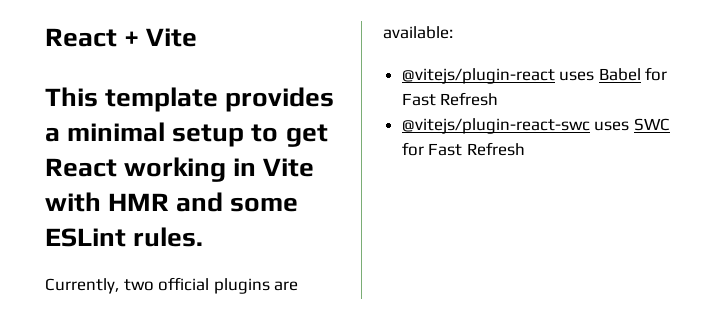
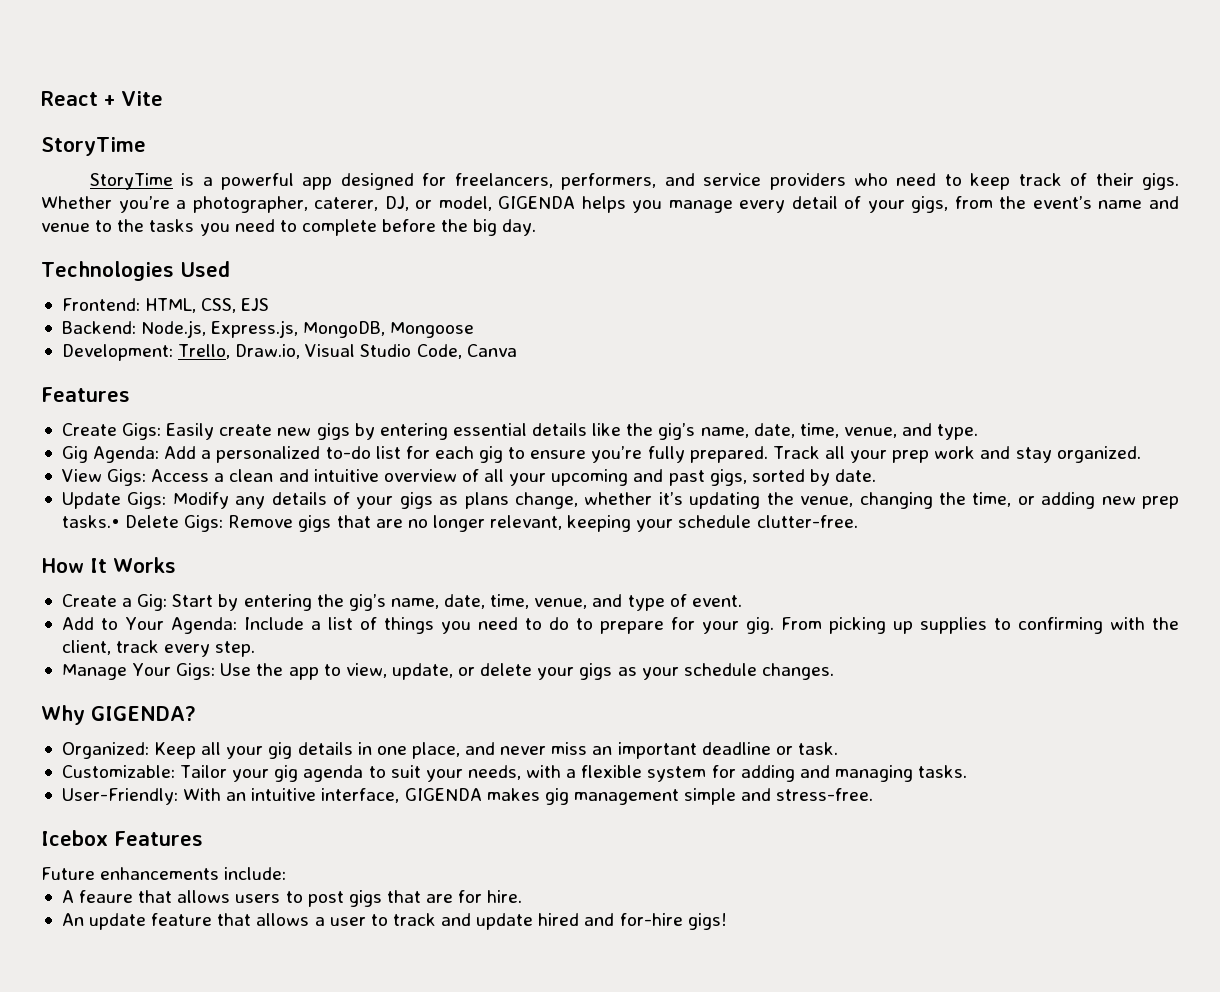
  React + Vite
- This template provides a minimal setup to get React working in Vite with HMR and some ESLint rules.
- Currently, two official plugins are available:
- @vitejs/plugin-react uses Babel for Fast Refresh
- @vitejs/plugin-react-swc uses SWC for Fast Refresh
+ StoryTime
+ StoryTime is a powerful app designed for freelancers, performers, and service providers who need to keep track of their gigs. Whether you’re a photographer, caterer, DJ, or model, GIGENDA helps you manage every detail of your gigs, from the event’s name and venue to the tasks you need to complete before the big day.
+ Technologies Used
+ Frontend: HTML, CSS, EJS
+ Backend: Node.js, Express.js, MongoDB, Mongoose
+ Development: Trello, Draw.io, Visual Studio Code, Canva
+ Features
+ Create Gigs: Easily create new gigs by entering essential details like the gig’s name, date, time, venue, and type.
+ Gig Agenda: Add a personalized to-do list for each gig to ensure you’re fully prepared. Track all your prep work and stay organized.
+ View Gigs: Access a clean and intuitive overview of all your upcoming and past gigs, sorted by date.
+ Update Gigs: Modify any details of your gigs as plans change, whether it’s updating the venue, changing the time, or adding new prep tasks.• Delete Gigs: Remove gigs that are no longer relevant, keeping your schedule clutter-free.
+ How It Works
+ Create a Gig: Start by entering the gig’s name, date, time, venue, and type of event.
+ Add to Your Agenda: Include a list of things you need to do to prepare for your gig. From picking up supplies to confirming with the client, track every step.
+ Manage Your Gigs: Use the app to view, update, or delete your gigs as your schedule changes.
+ Why GIGENDA?
+ Organized: Keep all your gig details in one place, and never miss an important deadline or task.
+ Customizable: Tailor your gig agenda to suit your needs, with a flexible system for adding and managing tasks.
+ User-Friendly: With an intuitive interface, GIGENDA makes gig management simple and stress-free.
+ Icebox Features
+ Future enhancements include:
+ A feaure that allows users to post gigs that are for hire.
+ An update feature that allows a user to track and update hired and for-hire gigs!

